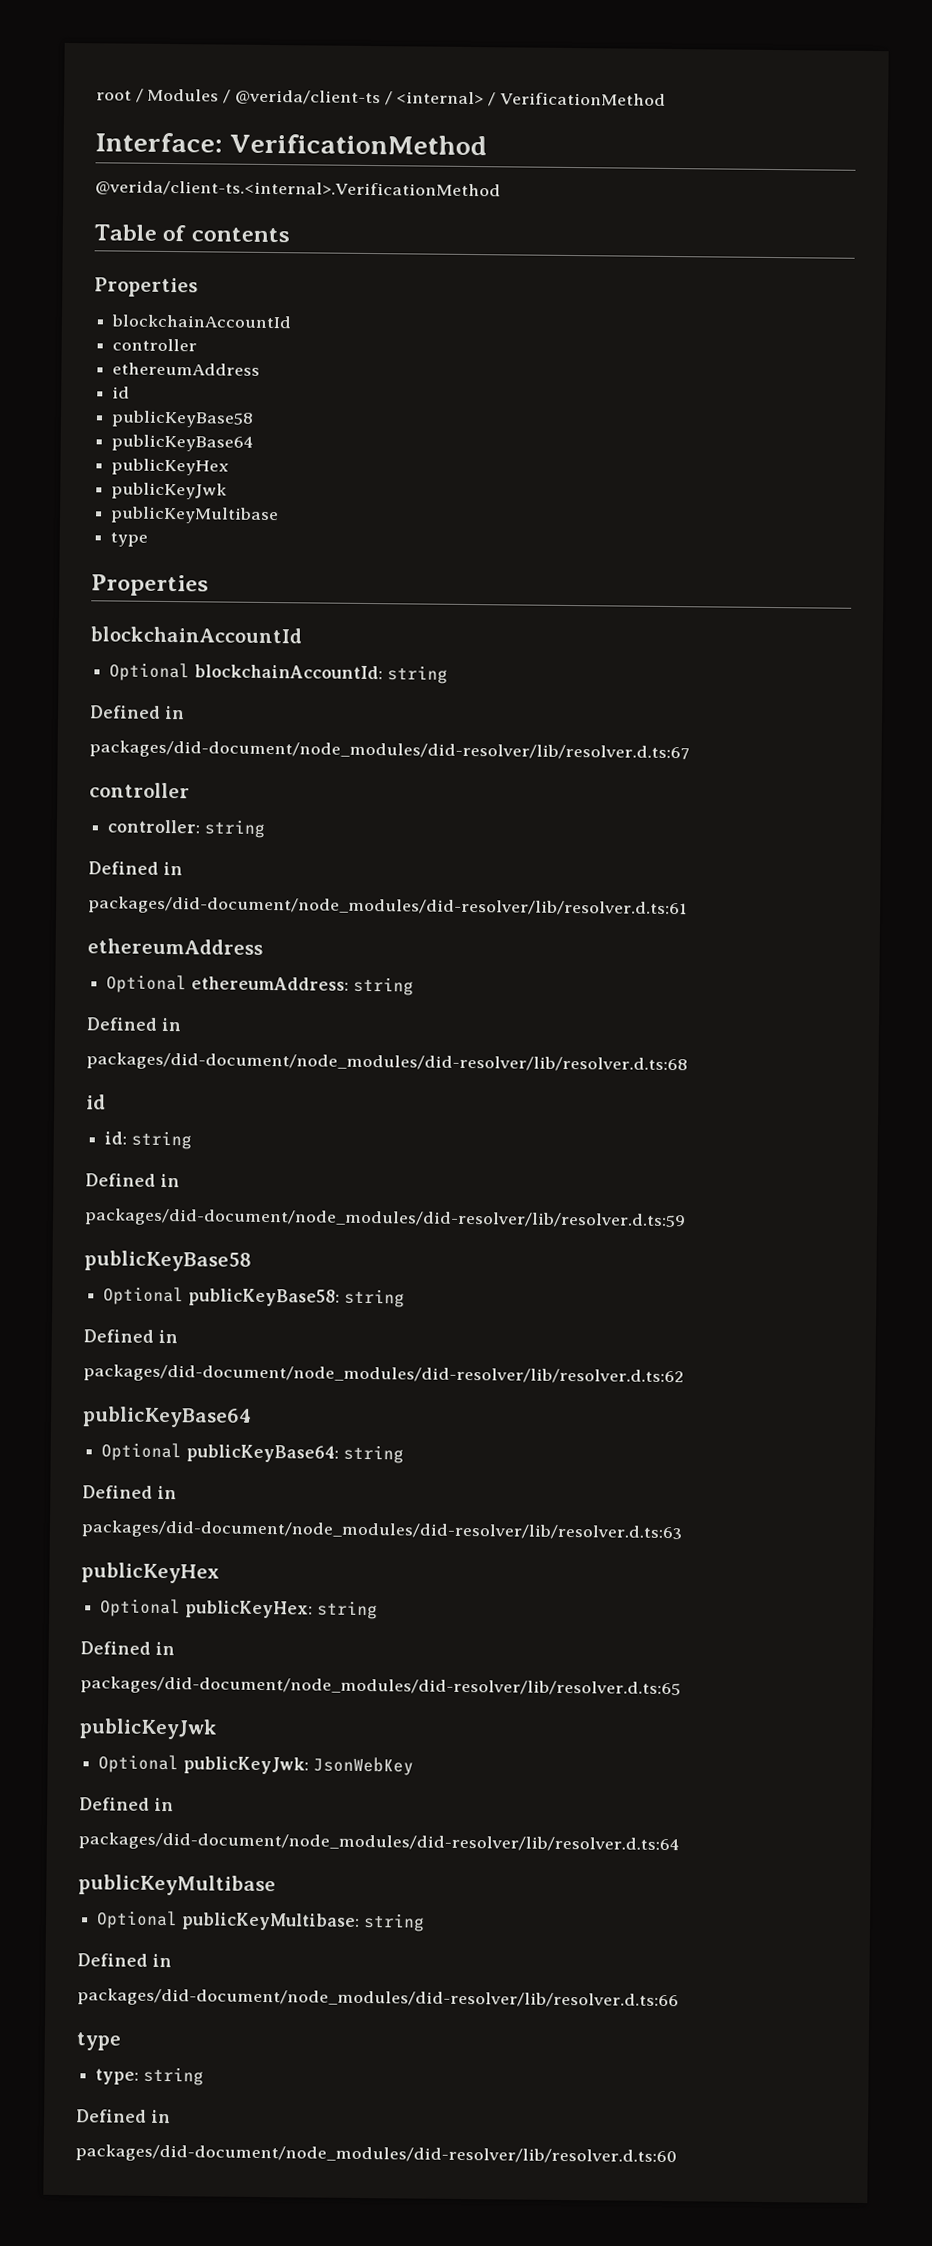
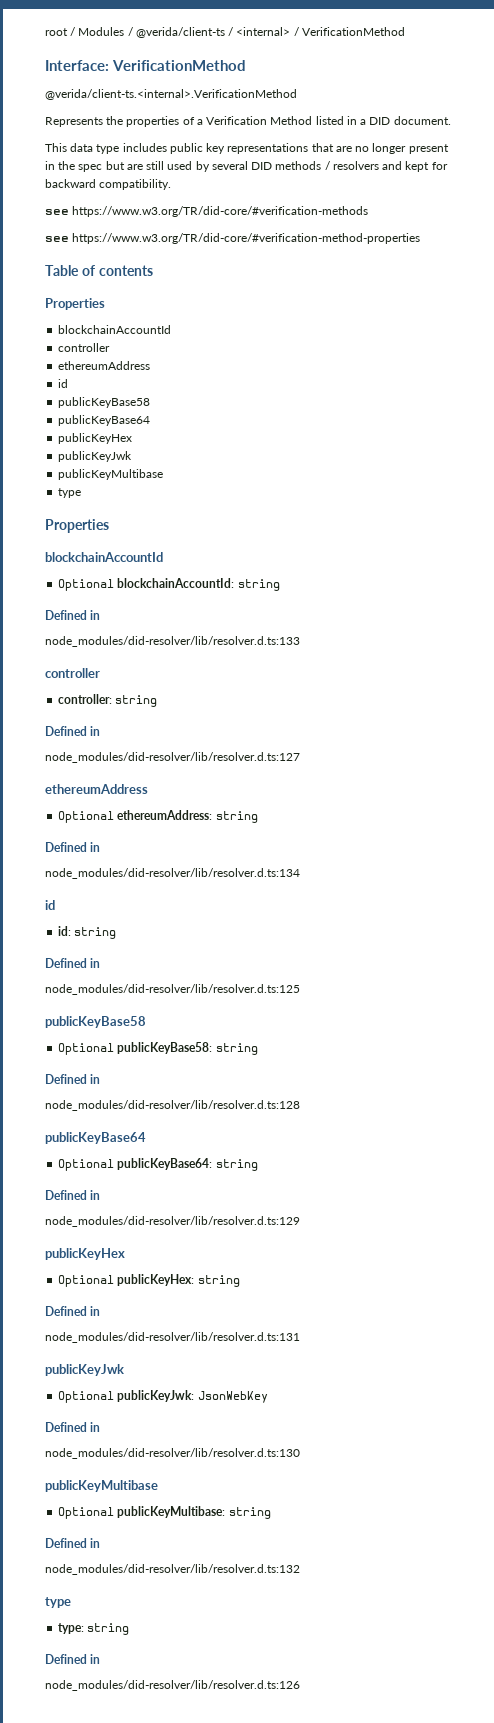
+ Represents the properties of a Verification Method listed in a DID document.
+ This data type includes public key representations that are no longer present in the spec but are still used by several DID methods / resolvers and kept for backward compatibility.
+ see https://www.w3.org/TR/did-core/#verification-methods
+ see https://www.w3.org/TR/did-core/#verification-method-properties
- packages/did-document/node_modules/did-resolver/lib/resolver.d.ts:67
+ node_modules/did-resolver/lib/resolver.d.ts:133
- packages/did-document/node_modules/did-resolver/lib/resolver.d.ts:61
+ node_modules/did-resolver/lib/resolver.d.ts:127
- packages/did-document/node_modules/did-resolver/lib/resolver.d.ts:68
+ node_modules/did-resolver/lib/resolver.d.ts:134
- packages/did-document/node_modules/did-resolver/lib/resolver.d.ts:59
+ node_modules/did-resolver/lib/resolver.d.ts:125
- packages/did-document/node_modules/did-resolver/lib/resolver.d.ts:62
+ node_modules/did-resolver/lib/resolver.d.ts:128
- packages/did-document/node_modules/did-resolver/lib/resolver.d.ts:63
+ node_modules/did-resolver/lib/resolver.d.ts:129
- packages/did-document/node_modules/did-resolver/lib/resolver.d.ts:65
+ node_modules/did-resolver/lib/resolver.d.ts:131
- packages/did-document/node_modules/did-resolver/lib/resolver.d.ts:64
+ node_modules/did-resolver/lib/resolver.d.ts:130
- packages/did-document/node_modules/did-resolver/lib/resolver.d.ts:66
+ node_modules/did-resolver/lib/resolver.d.ts:132
- packages/did-document/node_modules/did-resolver/lib/resolver.d.ts:60
+ node_modules/did-resolver/lib/resolver.d.ts:126

